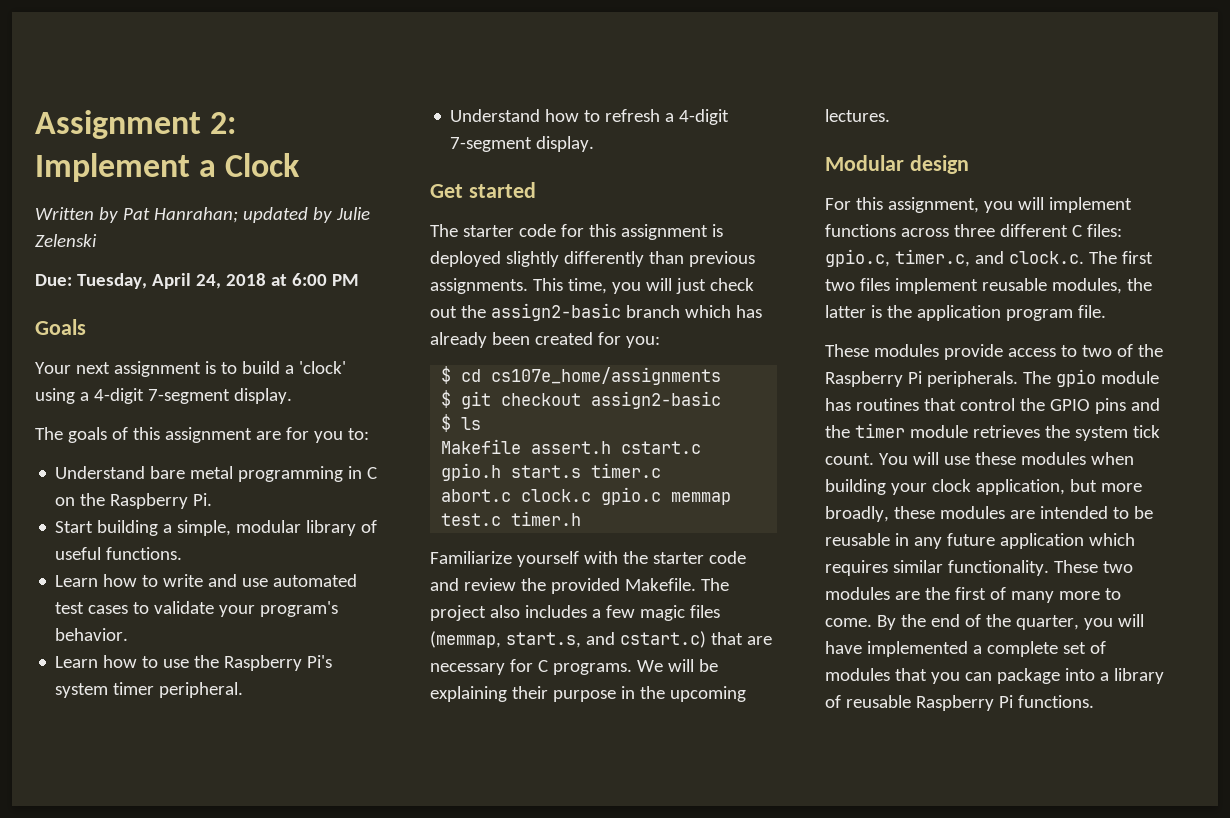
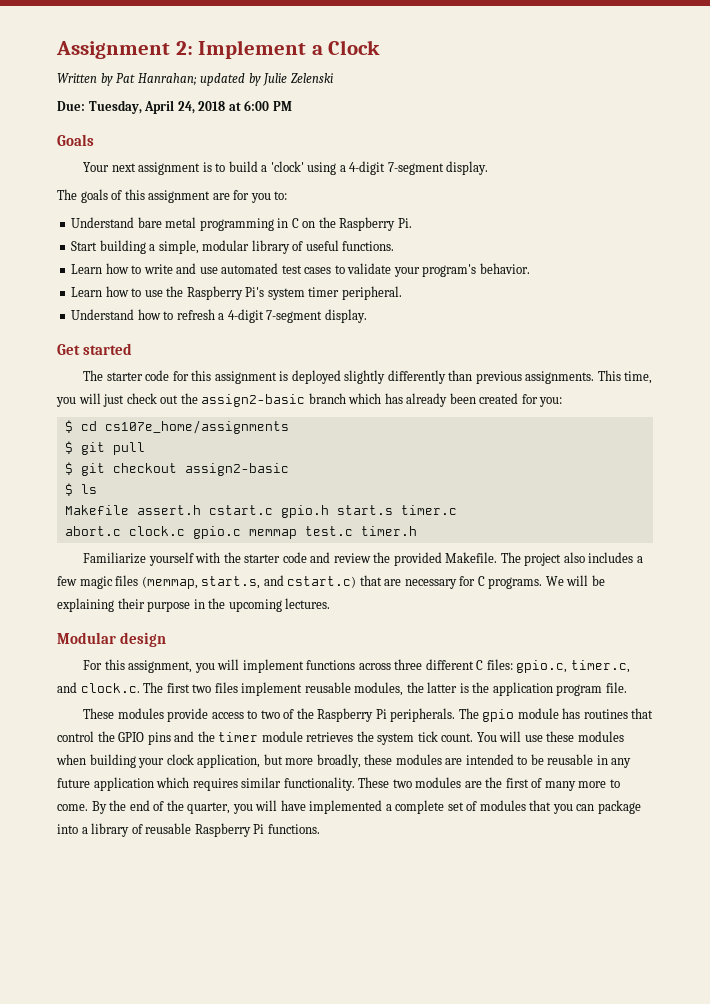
+ $ git pull

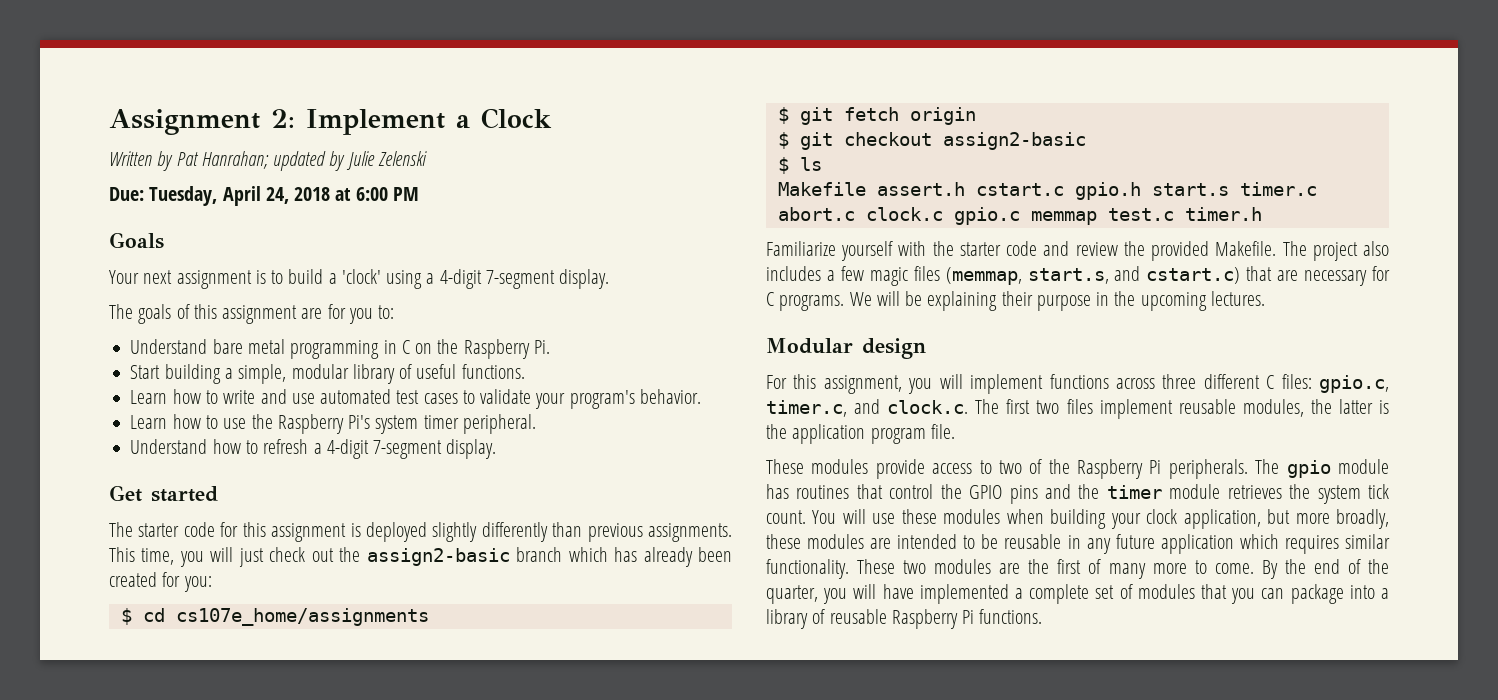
- $ git pull
+ $ git fetch origin

